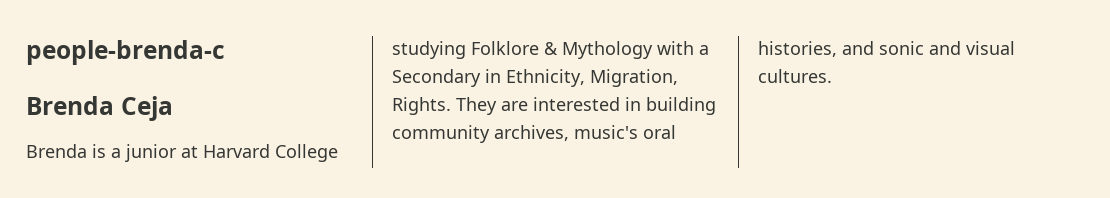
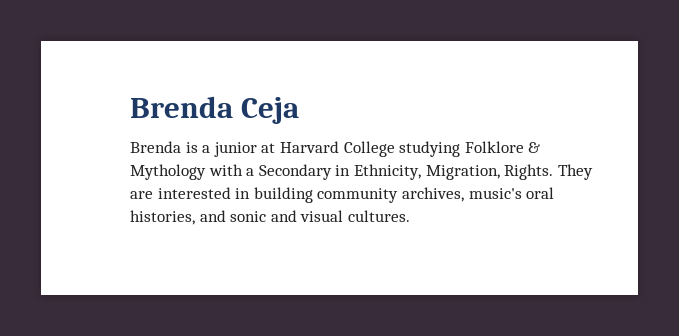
- people-brenda-c

